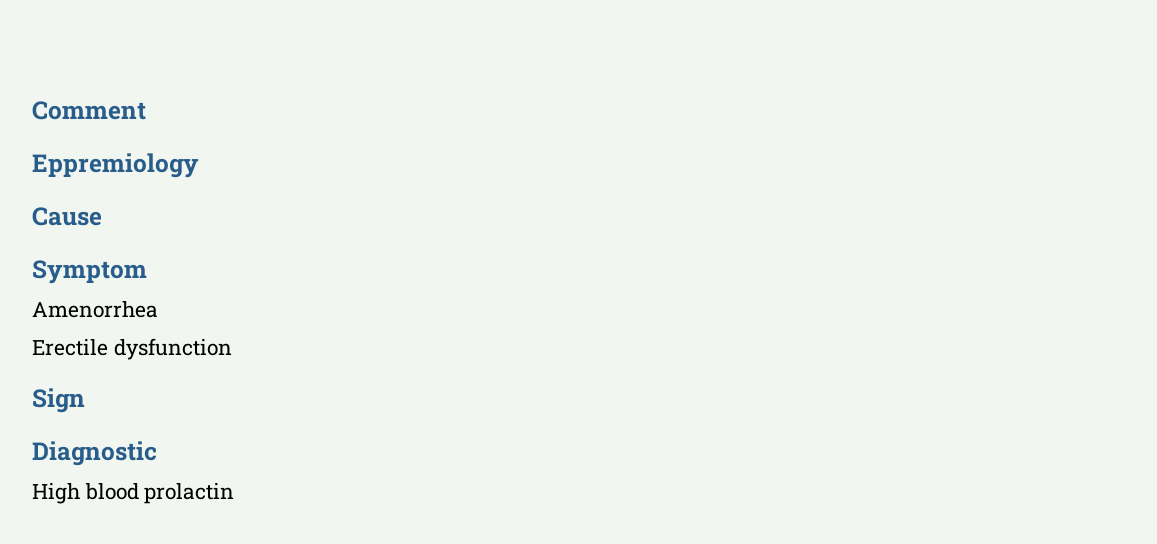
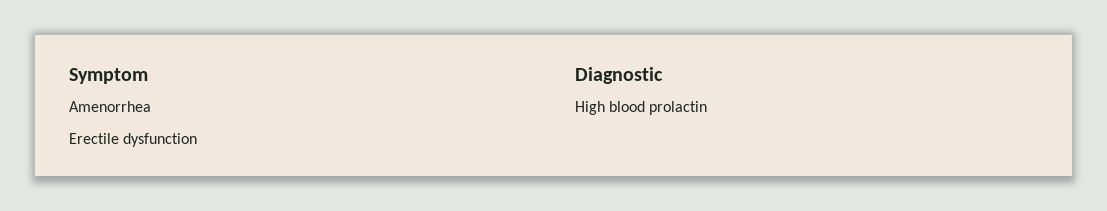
- Comment
- Eppremiology
- Cause
- Sign

